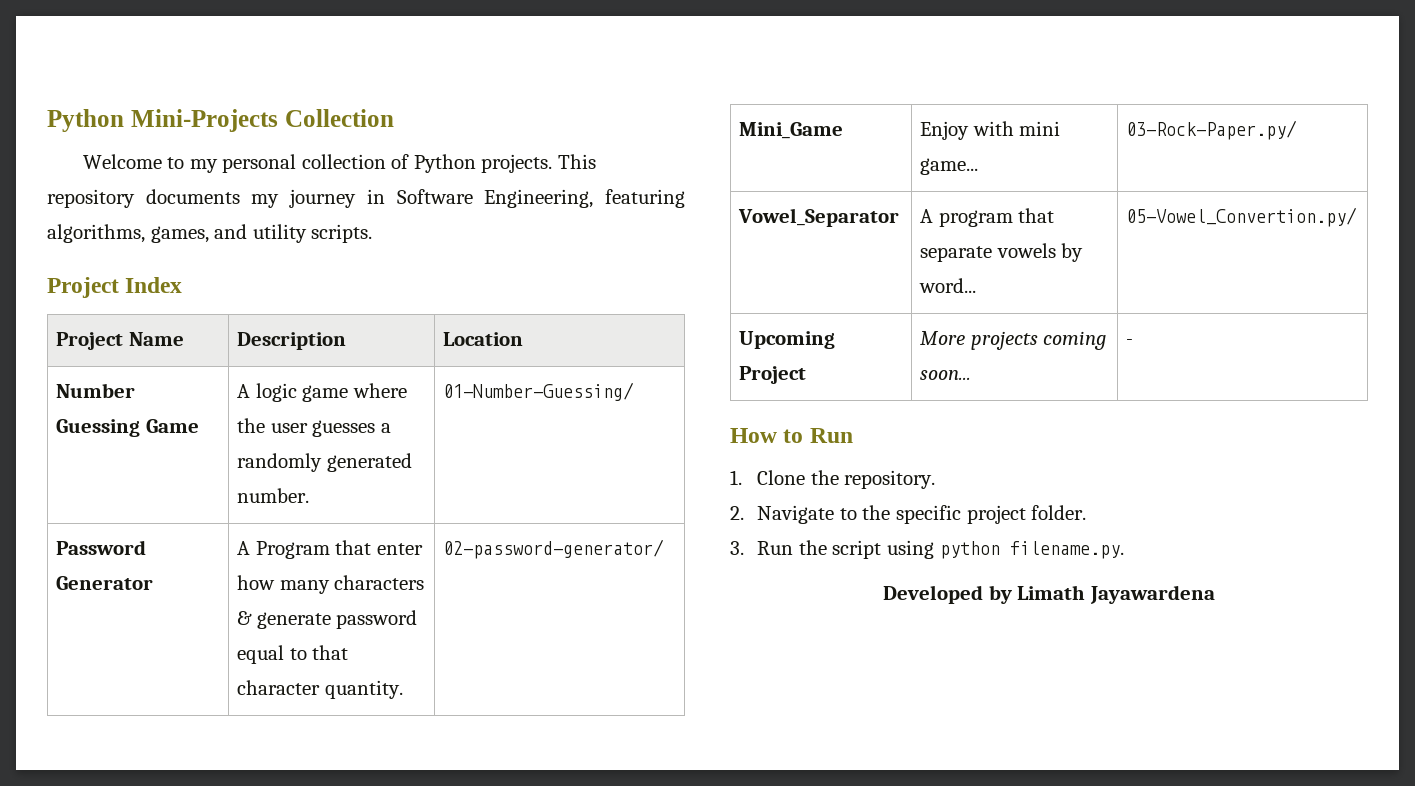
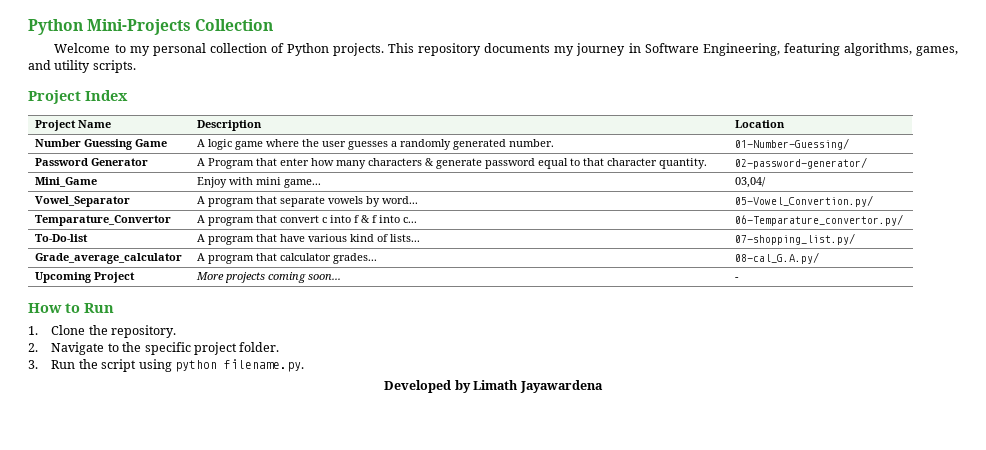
- Mini_Game | Enjoy with mini game... | 03-Rock-Paper.py/
+ Mini_Game | Enjoy with mini game... | 03,04/
+ Temparature_Convertor | A program that convert c into f & f into c... | 06-Temparature_convertor.py/
+ To-Do-list | A program that have various kind of lists... | 07-shopping_list.py/
+ Grade_average_calculator | A program that calculator grades... | 08-cal_G.A.py/

